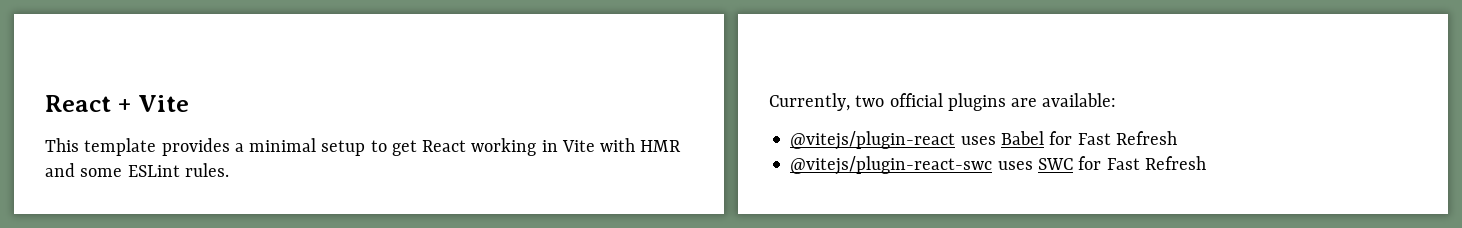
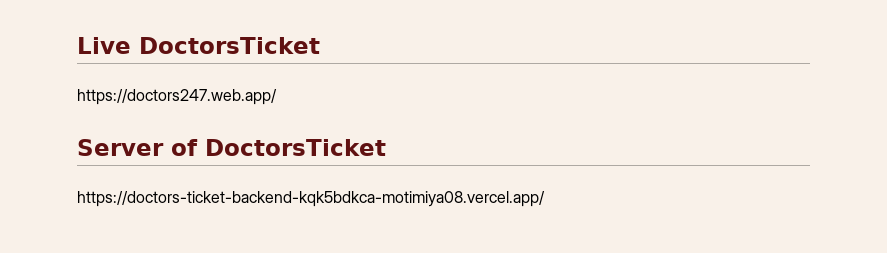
- React + Vite
- This template provides a minimal setup to get React working in Vite with HMR and some ESLint rules.
- Currently, two official plugins are available:
- @vitejs/plugin-react uses Babel for Fast Refresh
- @vitejs/plugin-react-swc uses SWC for Fast Refresh
+ Live DoctorsTicket
+ https://doctors247.web.app/
+ Server of DoctorsTicket
+ https://doctors-ticket-backend-kqk5bdkca-motimiya08.vercel.app/

